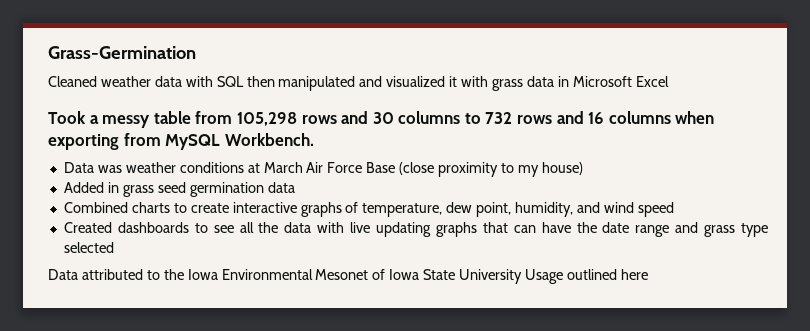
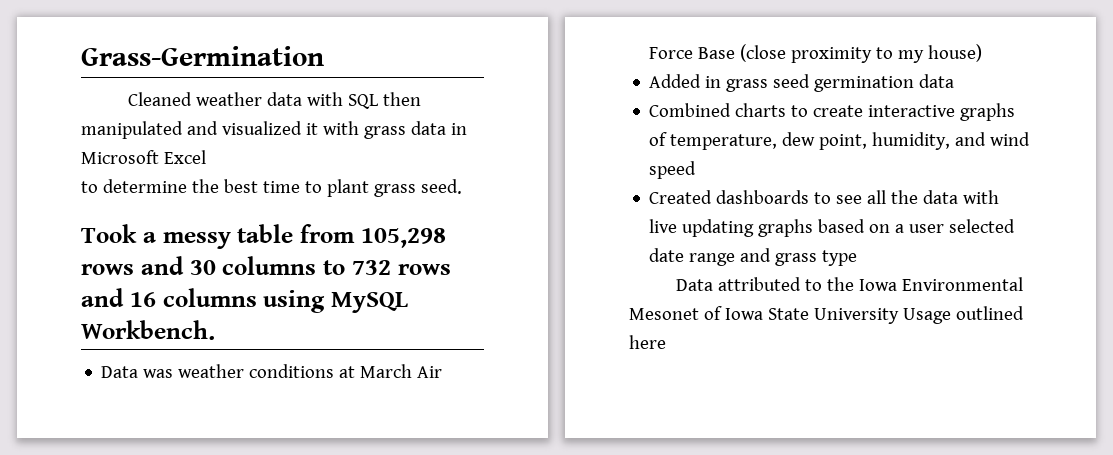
+ to determine the best time to plant grass seed.
- Took a messy table from 105,298 rows and 30 columns to 732 rows and 16 columns when exporting from MySQL Workbench.
+ Took a messy table from 105,298 rows and 30 columns to 732 rows and 16 columns using MySQL Workbench.
- Created dashboards to see all the data with live updating graphs that can have the date range and grass type selected
+ Created dashboards to see all the data with live updating graphs based on a user selected date range and grass type

